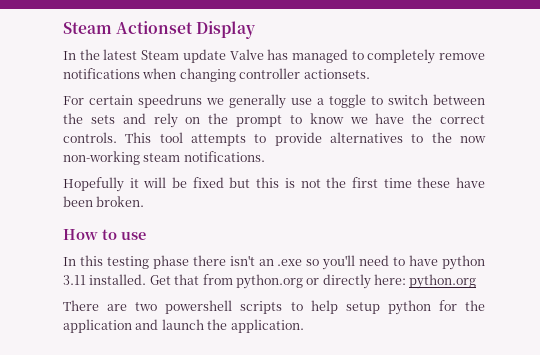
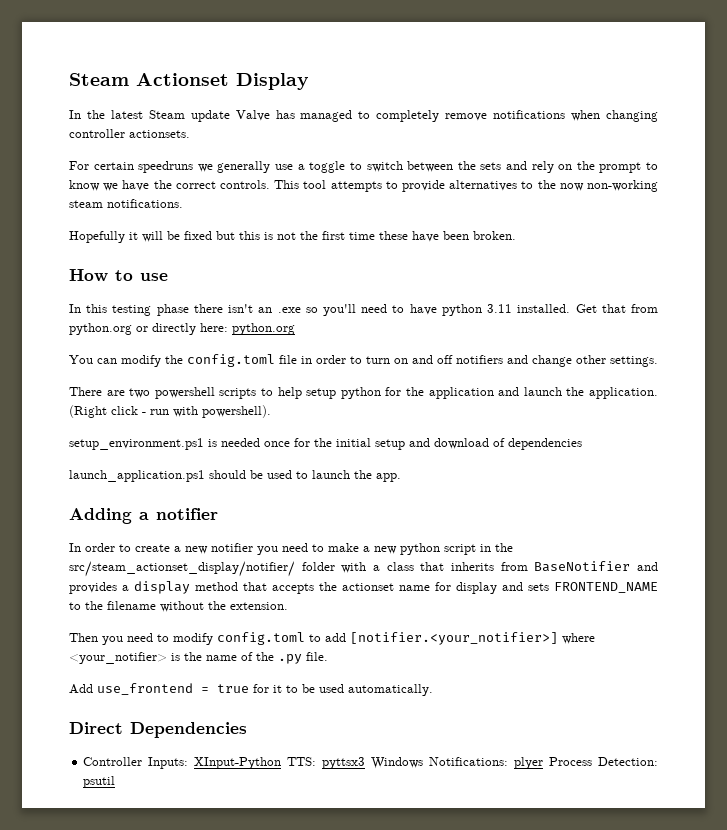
+ You can modify the config.toml file in order to turn on and off notifiers and change other settings.
+ (Right click - run with powershell).
+ setup_environment.ps1 is needed once for the initial setup and download of dependencies
+ launch_application.ps1 should be used to launch the app.
+ Adding a notifier
+ In order to create a new notifier you need to make a new python script in the src/steam_actionset_display/notifier/ folder with a class that inherits from BaseNotifier and provides a display method that accepts the actionset name for display and sets FRONTEND_NAME to the filename without the extension.
+ Then you need to modify config.toml to add [notifier.<your_notifier>] where <your_notifier> is the name of the .py file.
+ Add use_frontend = true for it to be used automatically.
+ Direct Dependencies
+ Controller Inputs: XInput-Python TTS: pyttsx3 Windows Notifications: plyer Process Detection: psutil

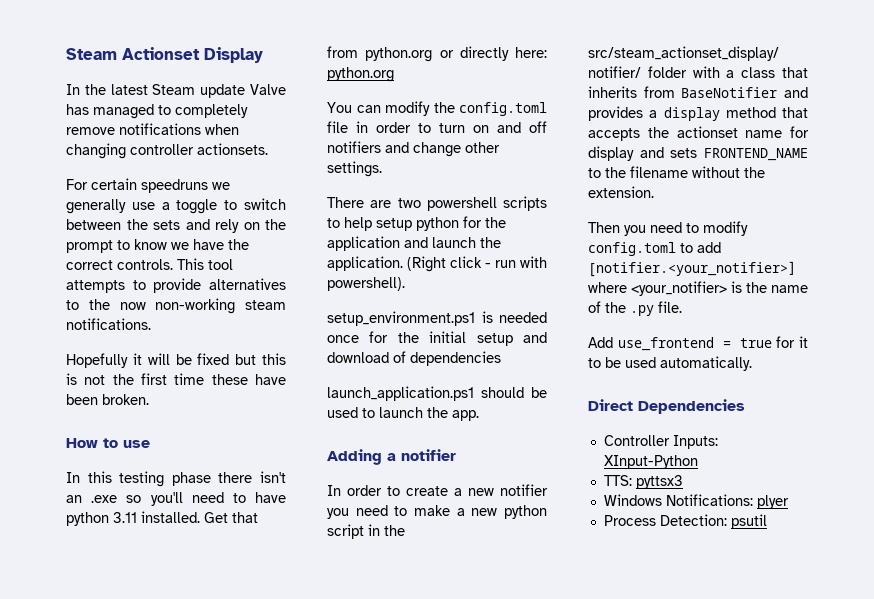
- Controller Inputs: XInput-Python TTS: pyttsx3 Windows Notifications: plyer Process Detection: psutil
+ Controller Inputs: XInput-Python
+ TTS: pyttsx3
+ Windows Notifications: plyer
+ Process Detection: psutil

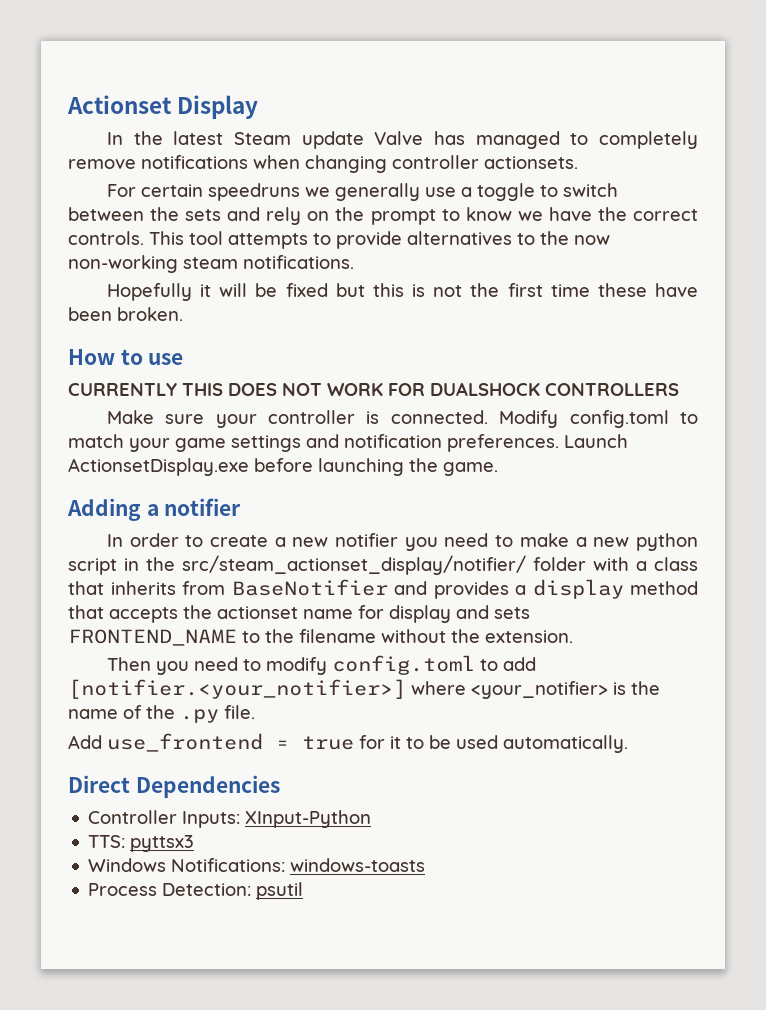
- Steam Actionset Display
+ Actionset Display
- In this testing phase there isn't an .exe so you'll need to have python 3.11 installed. Get that from python.org or directly here: python.org
- You can modify the config.toml file in order to turn on and off notifiers and change other settings.
- There are two powershell scripts to help setup python for the application and launch the application. (Right click - run with powershell).
- setup_environment.ps1 is needed once for the initial setup and download of dependencies
- launch_application.ps1 should be used to launch the app.
+ CURRENTLY THIS DOES NOT WORK FOR DUALSHOCK CONTROLLERS
+ Make sure your controller is connected. Modify config.toml to match your game settings and notification preferences. Launch ActionsetDisplay.exe before launching the game.
- Windows Notifications: plyer
+ Windows Notifications: windows-toasts

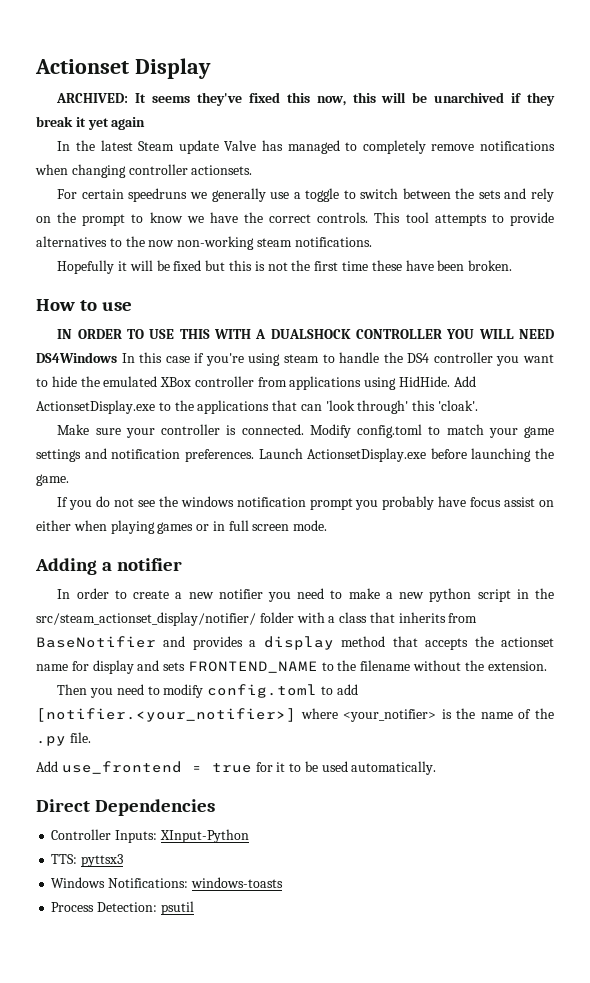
+ ARCHIVED: It seems they've fixed this now, this will be unarchived if they break it yet again
- CURRENTLY THIS DOES NOT WORK FOR DUALSHOCK CONTROLLERS
+ IN ORDER TO USE THIS WITH A DUALSHOCK CONTROLLER YOU WILL NEED DS4Windows In this case if you're using steam to handle the DS4 controller you want to hide the emulated XBox controller from applications using HidHide. Add ActionsetDisplay.exe to the applications that can 'look through' this 'cloak'.
+ If you do not see the windows notification prompt you probably have focus assist on either when playing games or in full screen mode.

